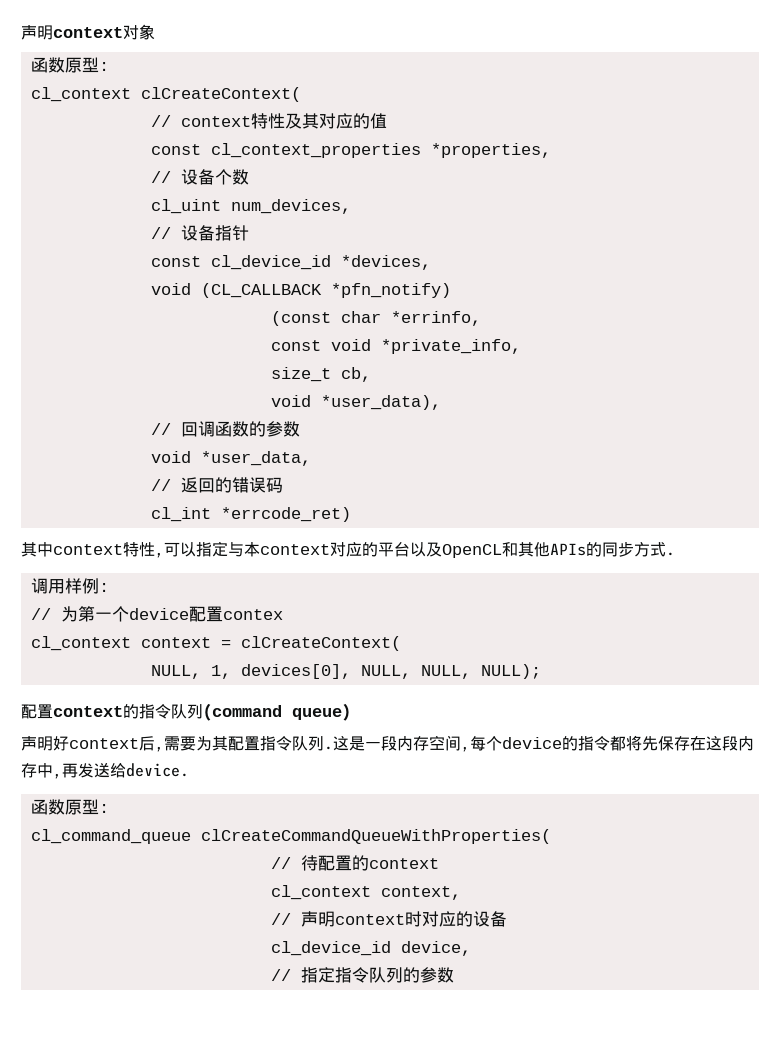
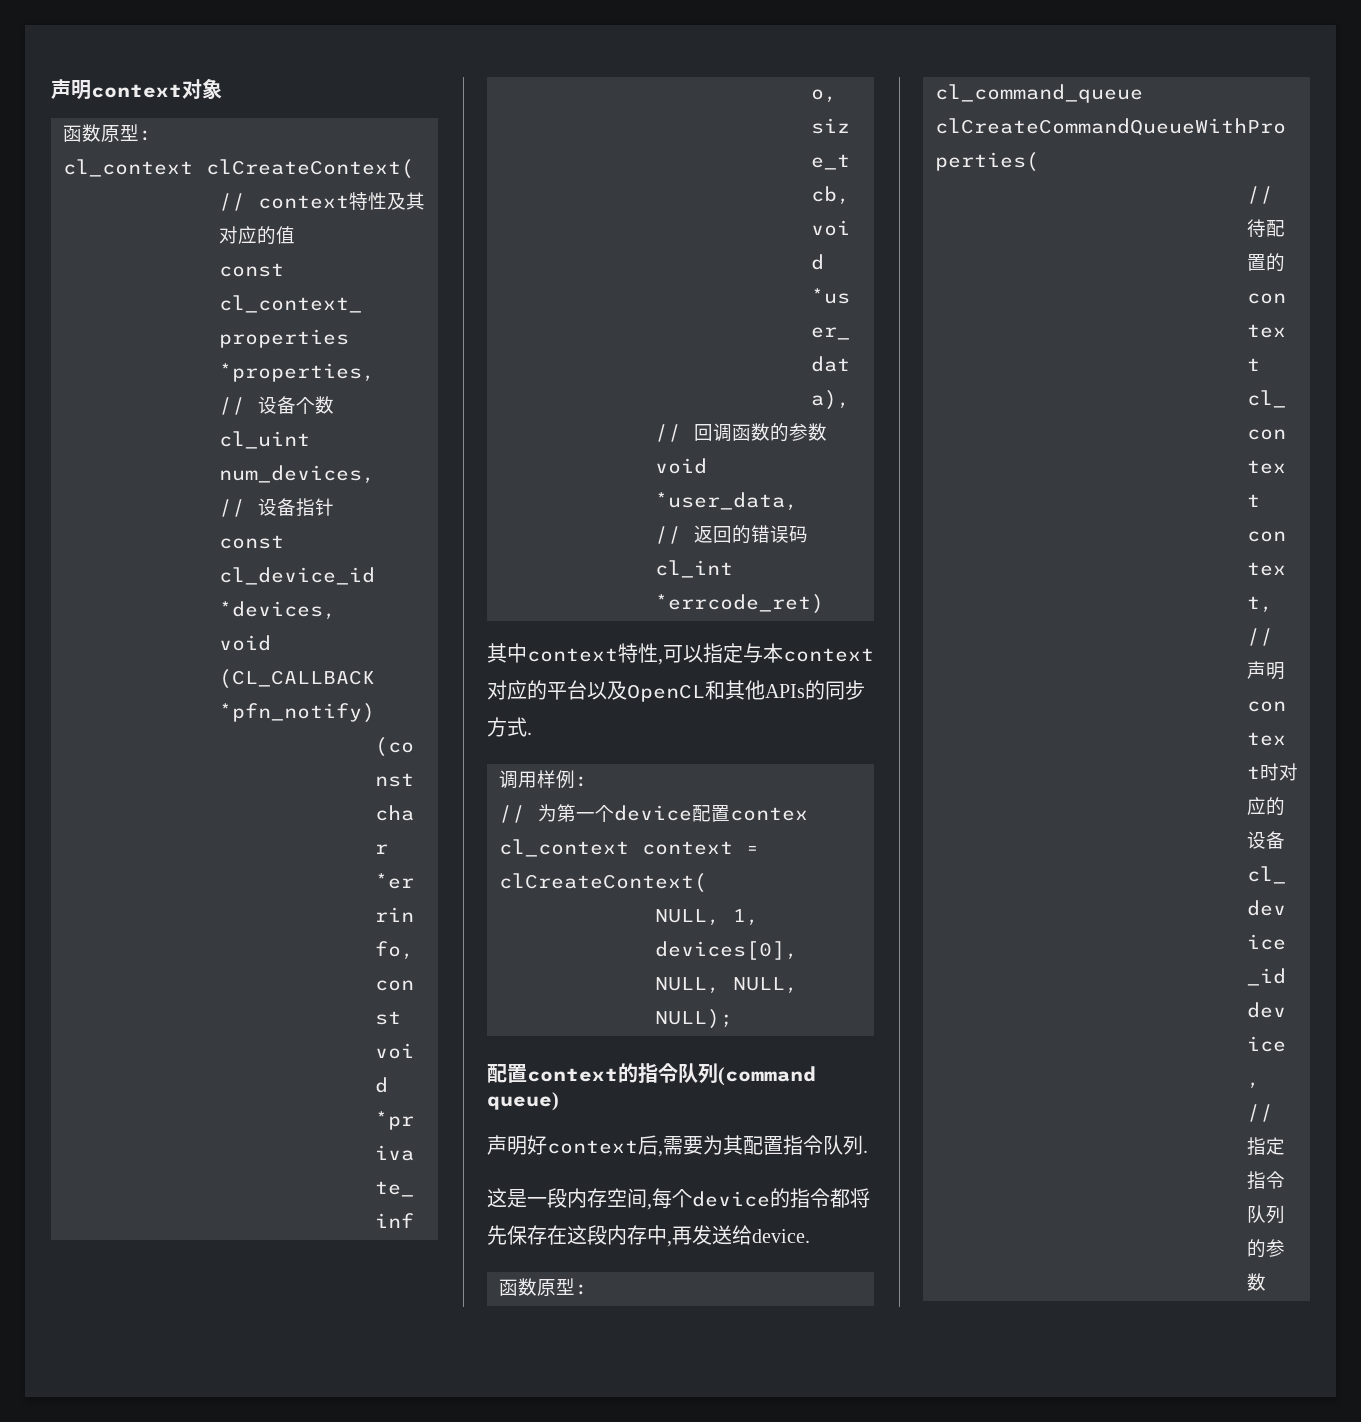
- 声明好context后,需要为其配置指令队列.这是一段内存空间,每个device的指令都将先保存在这段内存中,再发送给device.
+ 声明好context后,需要为其配置指令队列.
+ 这是一段内存空间,每个device的指令都将先保存在这段内存中,再发送给device.

